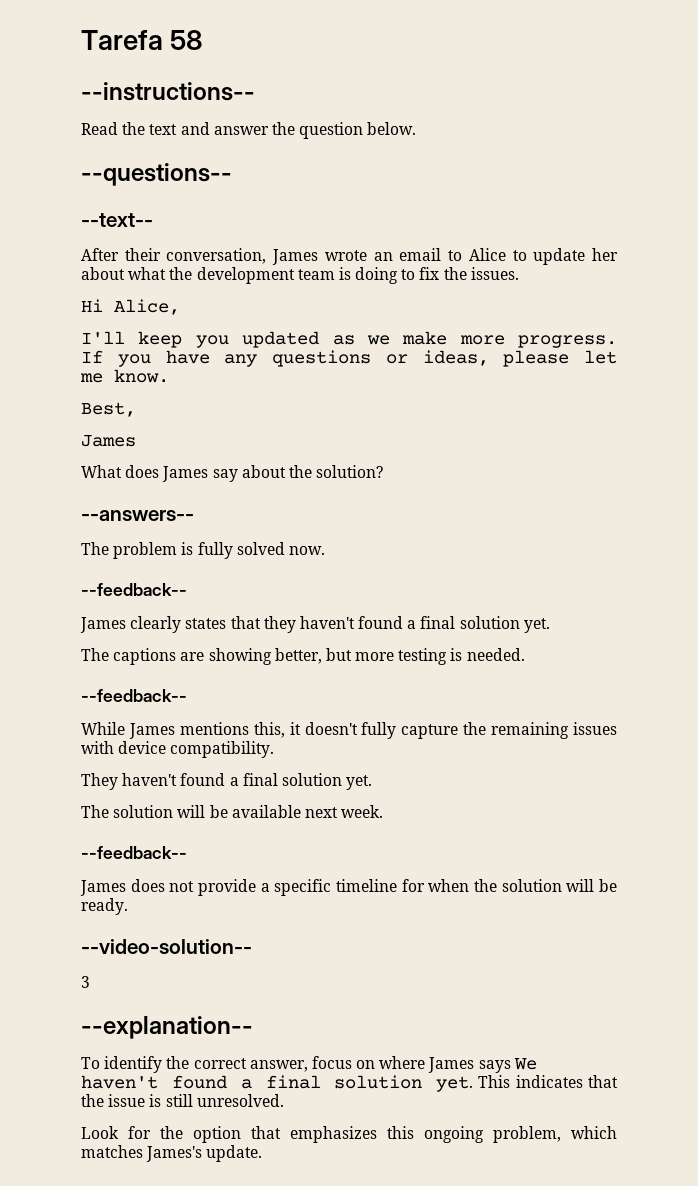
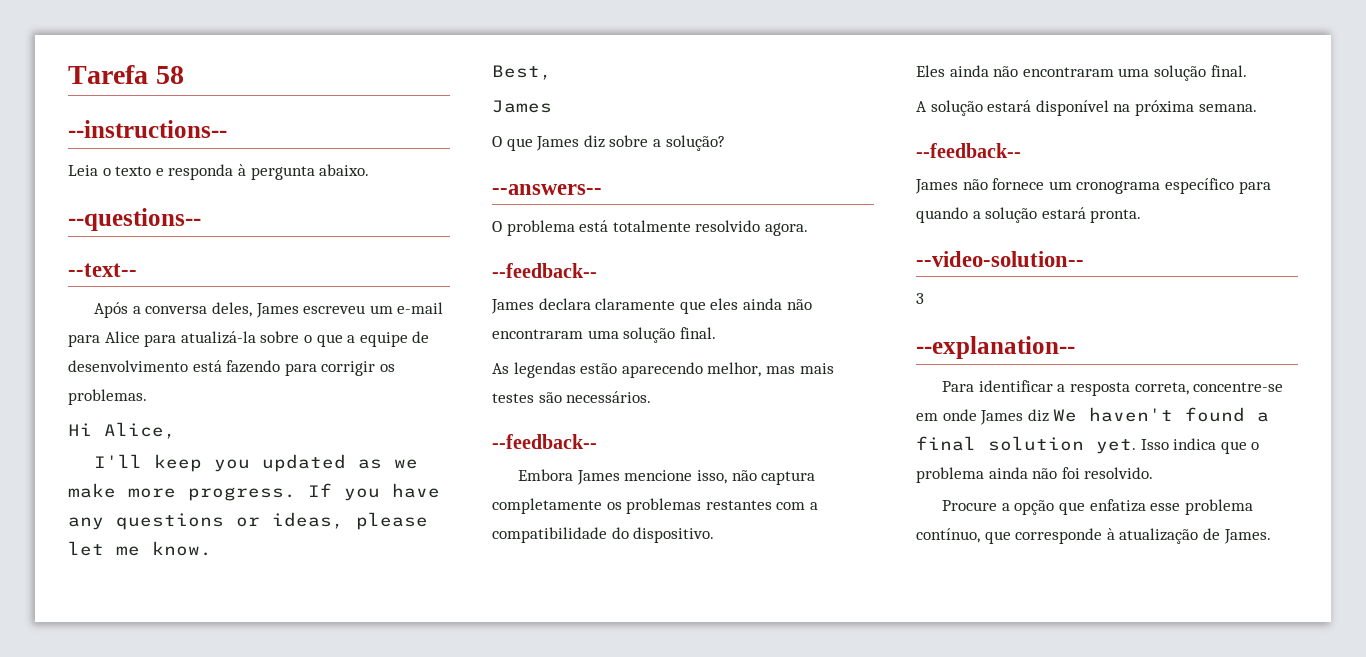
- Read the text and answer the question below.
+ Leia o texto e responda à pergunta abaixo.
  --questions--
  --text--
- After their conversation, James wrote an email to Alice to update her about what the development team is doing to fix the issues.
+ Após a conversa deles, James escreveu um e-mail para Alice para atualizá-la sobre o que a equipe de desenvolvimento está fazendo para corrigir os problemas.
- What does James say about the solution?
+ O que James diz sobre a solução?
  --answers--
- The problem is fully solved now.
+ O problema está totalmente resolvido agora.
  --feedback--
- James clearly states that they haven't found a final solution yet.
- The captions are showing better, but more testing is needed.
+ James declara claramente que eles ainda não encontraram uma solução final.
+ As legendas estão aparecendo melhor, mas mais testes são necessários.
  --feedback--
- While James mentions this, it doesn't fully capture the remaining issues with device compatibility.
- They haven't found a final solution yet.
- The solution will be available next week.
+ Embora James mencione isso, não captura completamente os problemas restantes com a compatibilidade do dispositivo.
+ Eles ainda não encontraram uma solução final.
+ A solução estará disponível na próxima semana.
  --feedback--
- James does not provide a specific timeline for when the solution will be ready.
+ James não fornece um cronograma específico para quando a solução estará pronta.
  --video-solution--
  3
  --explanation--
- To identify the correct answer, focus on where James says We haven't found a final solution yet.
+ Para identificar a resposta correta, concentre-se em onde James diz We haven't found a final solution yet.
- This indicates that the issue is still unresolved.
- Look for the option that emphasizes this ongoing problem, which matches James's update.
+ Isso indica que o problema ainda não foi resolvido.
+ Procure a opção que enfatiza esse problema contínuo, que corresponde à atualização de James.

